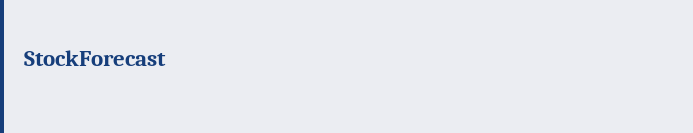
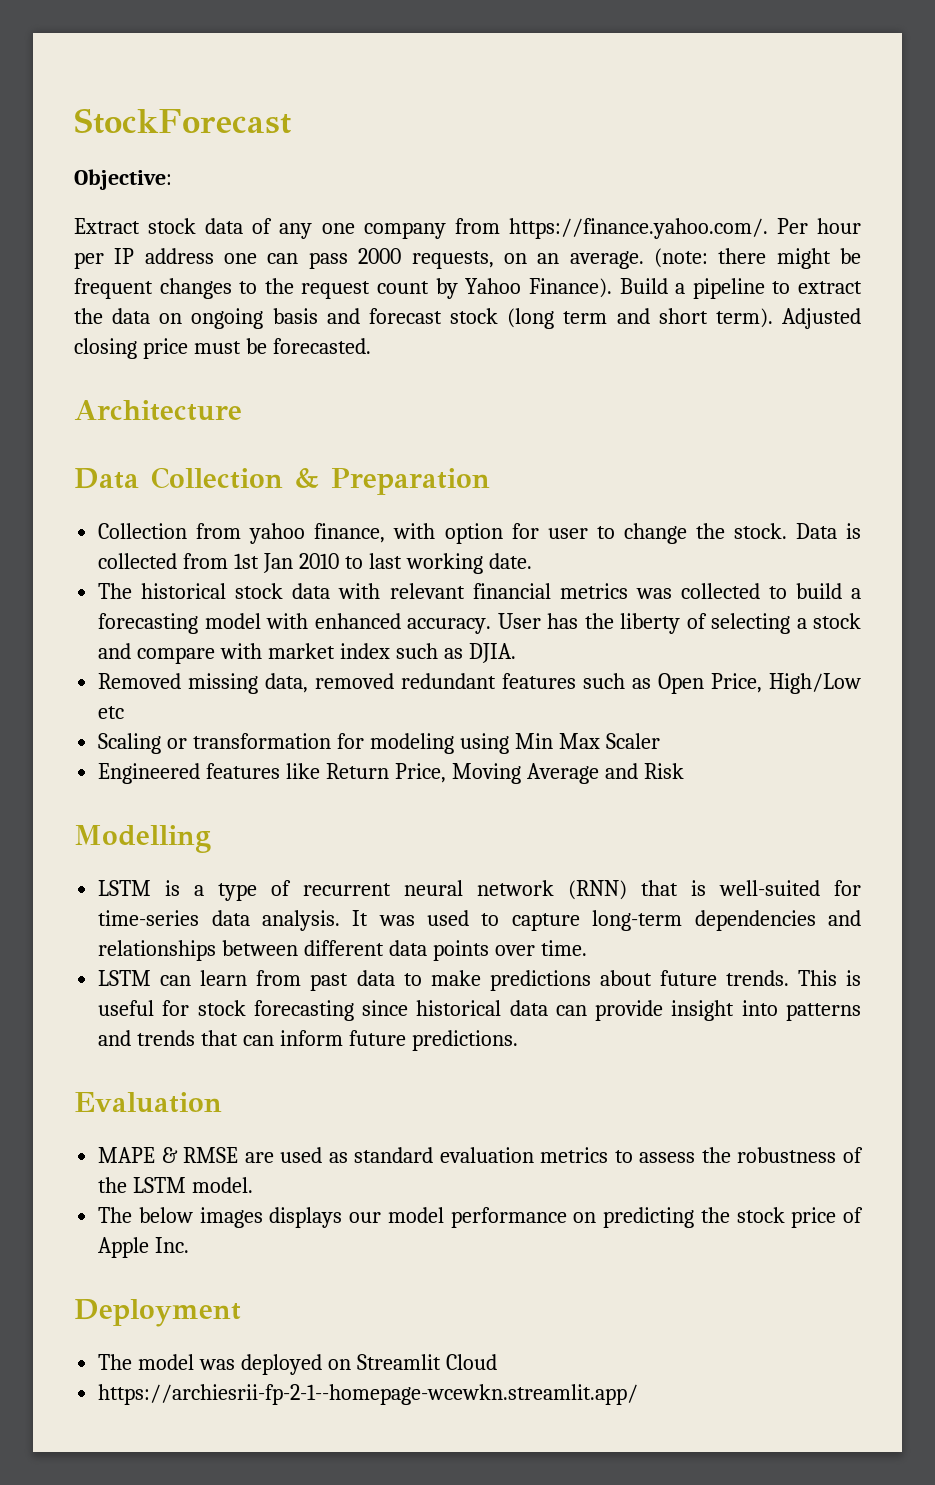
+ Objective:
+ Extract stock data of any one company from https://finance.yahoo.com/. Per hour per IP address one can pass 2000 requests, on an average. (note: there might be frequent changes to the request count by Yahoo Finance). Build a pipeline to extract the data on ongoing basis and forecast stock (long term and short term). Adjusted closing price must be forecasted.
+ Architecture
+ Data Collection & Preparation
+ Collection from yahoo finance, with option for user to change the stock. Data is collected from 1st Jan 2010 to last working date.
+ The historical stock data with relevant financial metrics was collected to build a forecasting model with enhanced accuracy. User has the liberty of selecting a stock and compare with market index such as DJIA.
+ Removed missing data, removed redundant features such as Open Price, High/Low etc
+ Scaling or transformation for modeling using Min Max Scaler
+ Engineered features like Return Price, Moving Average and Risk
+ Modelling
+ LSTM is a type of recurrent neural network (RNN) that is well-suited for time-series data analysis. It was used to capture long-term dependencies and relationships between different data points over time.
+ LSTM can learn from past data to make predictions about future trends. This is useful for stock forecasting since historical data can provide insight into patterns and trends that can inform future predictions.
+ Evaluation
+ MAPE & RMSE are used as standard evaluation metrics to assess the robustness of the LSTM model.
+ The below images displays our model performance on predicting the stock price of Apple Inc.
+ Deployment
+ The model was deployed on Streamlit Cloud
+ https://archiesrii-fp-2-1--homepage-wcewkn.streamlit.app/

